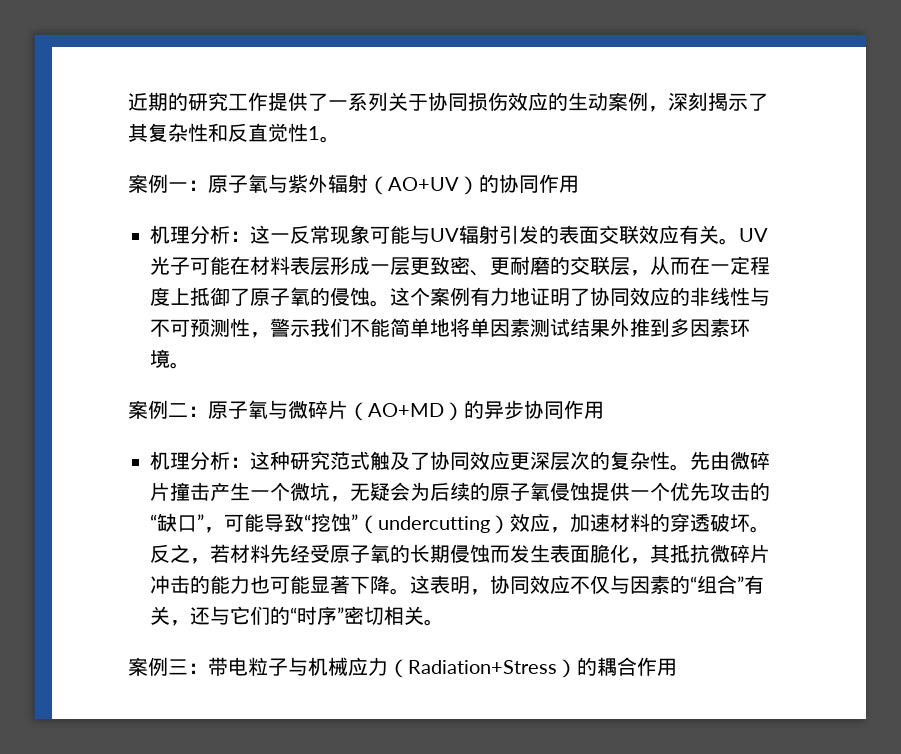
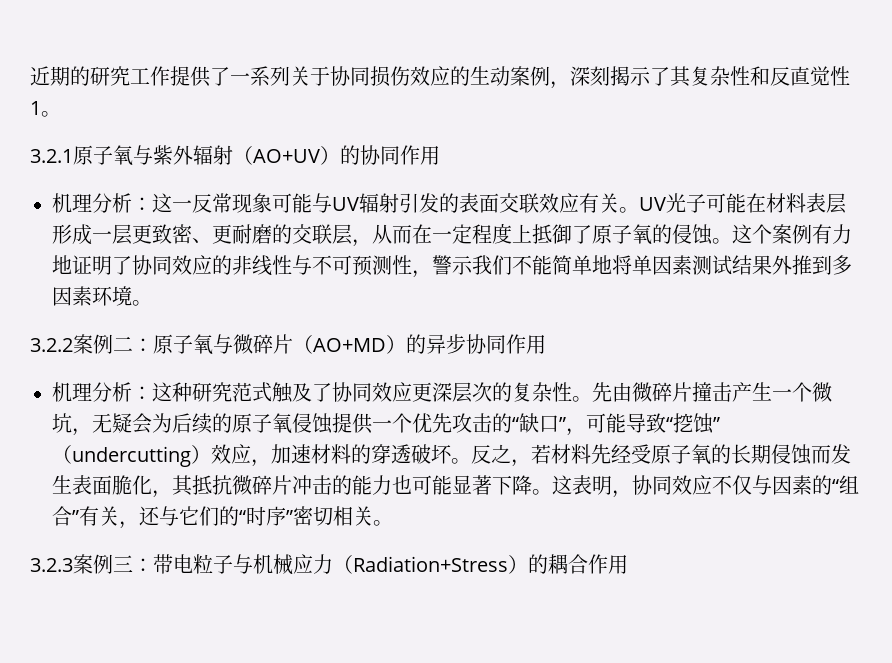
- 案例一：原子氧与紫外辐射（AO+UV）的协同作用
+ 3.2.1原子氧与紫外辐射（AO+UV）的协同作用
- 案例二：原子氧与微碎片（AO+MD）的异步协同作用
+ 3.2.2案例二：原子氧与微碎片（AO+MD）的异步协同作用
- 案例三：带电粒子与机械应力（Radiation+Stress）的耦合作用
+ 3.2.3案例三：带电粒子与机械应力（Radiation+Stress）的耦合作用

